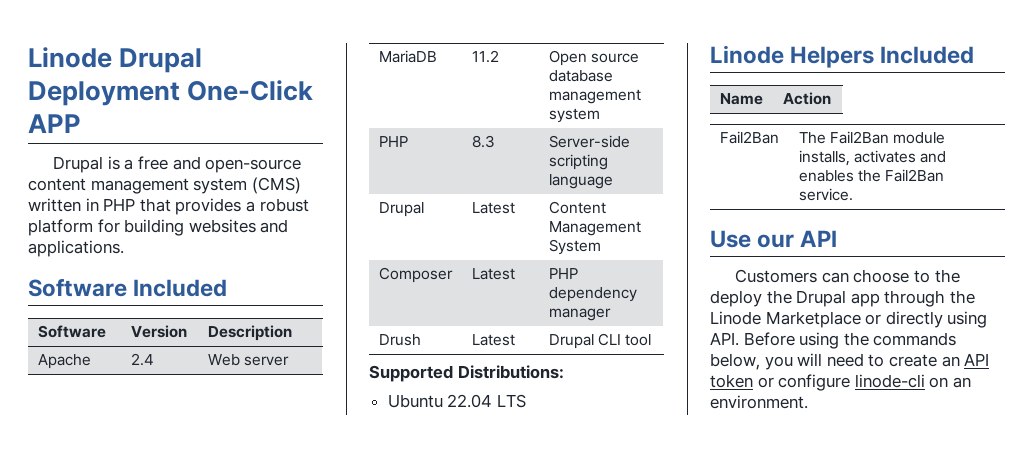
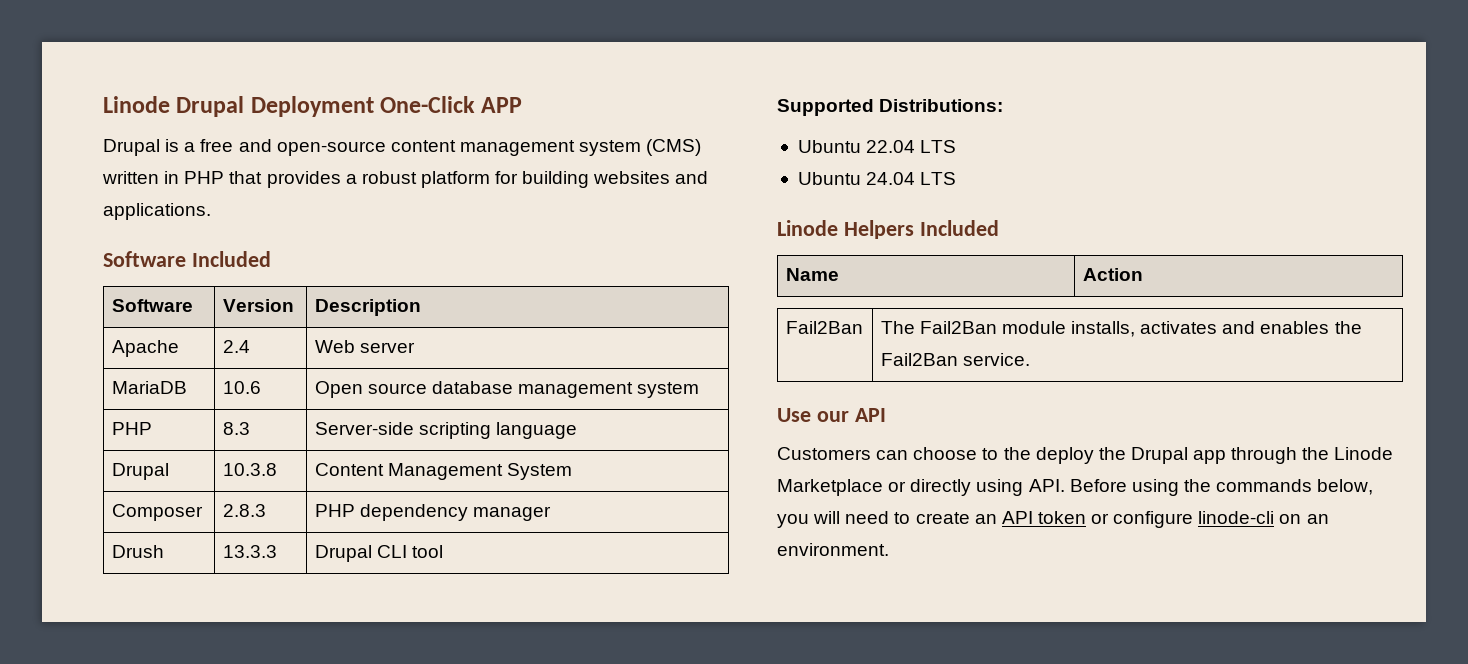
- MariaDB | 11.2 | Open source database management system
+ MariaDB | 10.6 | Open source database management system
- Drupal | Latest | Content Management System
+ Drupal | 10.3.8 | Content Management System
- Composer | Latest | PHP dependency manager
+ Composer | 2.8.3 | PHP dependency manager
- Drush | Latest | Drupal CLI tool
+ Drush | 13.3.3 | Drupal CLI tool
+ Ubuntu 24.04 LTS

